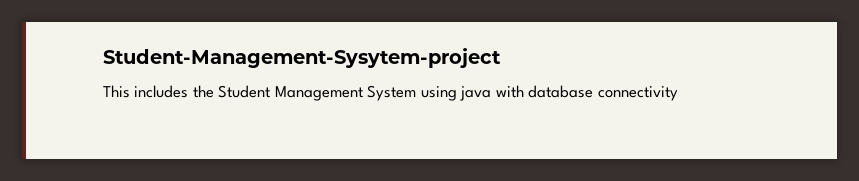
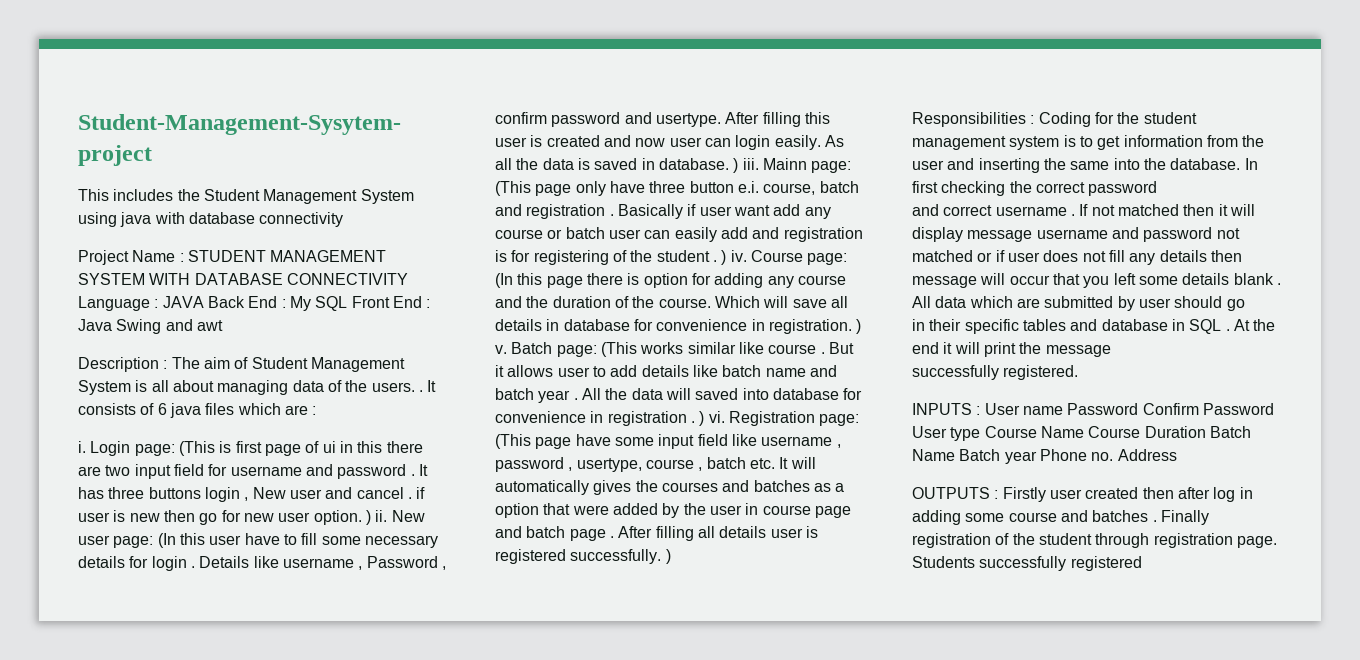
+ Project Name : STUDENT MANAGEMENT SYSTEM WITH DATABASE CONNECTIVITY Language : JAVA Back End : My SQL Front End : Java Swing and awt
+ Description : The aim of Student Management System is all about managing data of the users. . It consists of 6 java files which are :
+ i. Login page: (This is first page of ui in this there are two input field for username and password . It has three buttons login , New user and cancel . if user is new then go for new user option. ) ii. New user page: (In this user have to fill some necessary details for login . Details like username , Password , confirm password and usertype. After filling this user is created and now user can login easily. As all the data is saved in database. ) iii. Mainn page: (This page only have three button e.i. course, batch and registration . Basically if user want add any course or batch user can easily add and registration is for registering of the student . ) iv. Course page: (In this page there is option for adding any course and the duration of the course. Which will save all details in database for convenience in registration. ) v. Batch page: (This works similar like course . But it allows user to add details like batch name and batch year . All the data will saved into database for convenience in registration . ) vi. Registration page: (This page have some input field like username , password , usertype, course , batch etc. It will automatically gives the courses and batches as a option that were added by the user in course page and batch page . After filling all details user is registered successfully. )
+ Responsibilities : Coding for the student management system is to get information from the user and inserting the same into the database. In first checking the correct password
+ and correct username . If not matched then it will display message username and password not matched or if user does not fill any details then message will occur that you left some details blank . All data which are submitted by user should go
+ in their specific tables and database in SQL . At the end it will print the message
+ successfully registered.
+ INPUTS : User name Password Confirm Password User type Course Name Course Duration Batch Name Batch year Phone no. Address
+ OUTPUTS : Firstly user created then after log in adding some course and batches . Finally registration of the student through registration page. Students successfully registered

